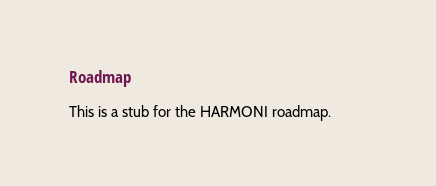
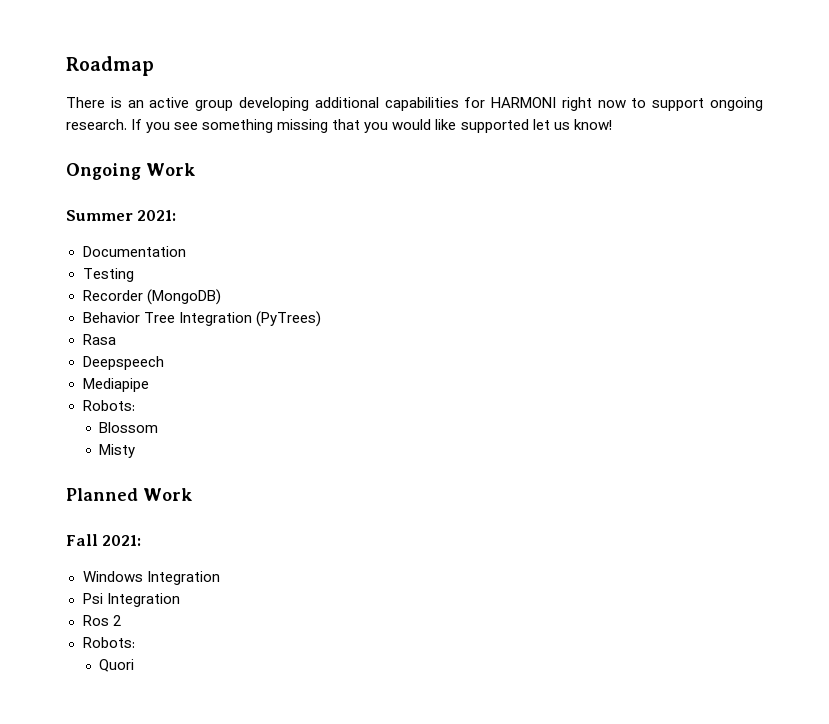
- This is a stub for the HARMONI roadmap.
+ There is an active group developing additional capabilities for HARMONI right now to support ongoing research. If you see something missing that you would like supported let us know!
+ Ongoing Work
+ Summer 2021:
+ Documentation
+ Testing
+ Recorder (MongoDB)
+ Behavior Tree Integration (PyTrees)
+ Rasa
+ Deepspeech
+ Mediapipe
+ Robots:
+ Blossom
+ Misty
+ Planned Work
+ Fall 2021:
+ Windows Integration
+ Psi Integration
+ Ros 2
+ Robots:
+ Quori

